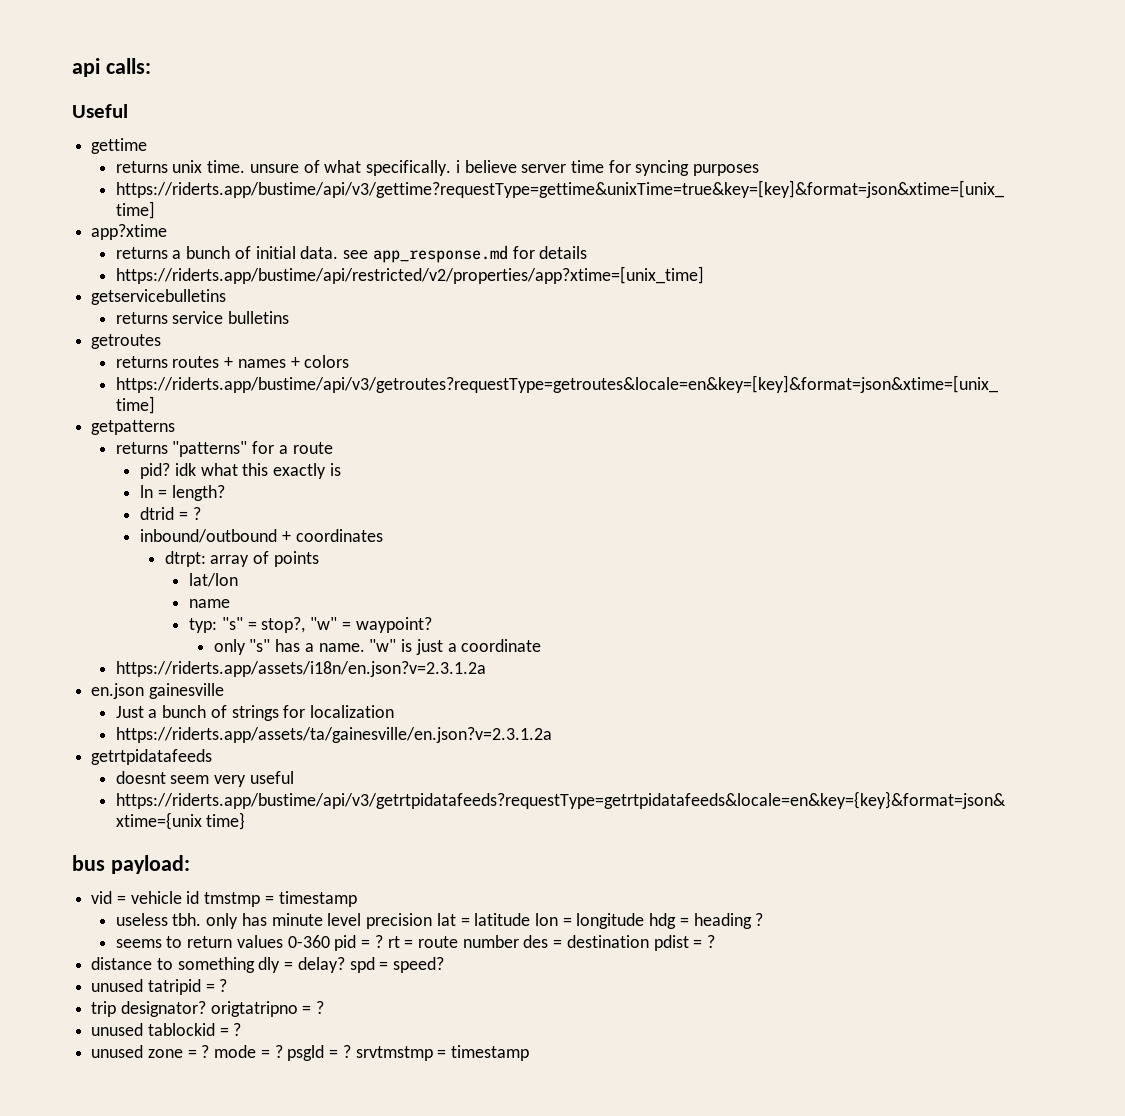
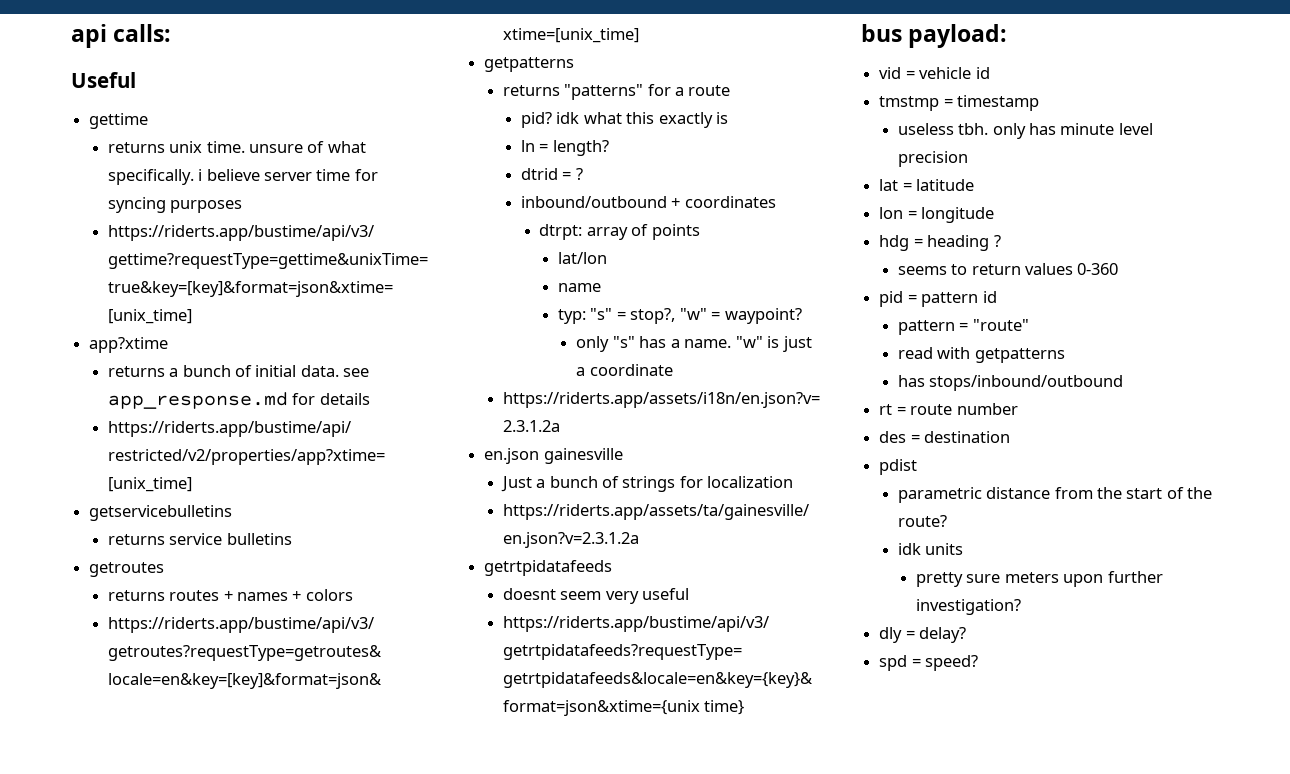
- vid = vehicle id tmstmp = timestamp
+ vid = vehicle id
+ tmstmp = timestamp
- useless tbh. only has minute level precision lat = latitude lon = longitude hdg = heading ?
+ useless tbh. only has minute level precision
+ lat = latitude
+ lon = longitude
+ hdg = heading ?
- seems to return values 0-360 pid = ? rt = route number des = destination pdist = ?
- distance to something dly = delay? spd = speed?
+ seems to return values 0-360
+ pid = pattern id
+ pattern = "route"
+ read with getpatterns
+ has stops/inbound/outbound
+ rt = route number
+ des = destination
+ pdist
+ parametric distance from the start of the route?
+ idk units
+ pretty sure meters upon further investigation?
+ dly = delay?
+ spd = speed?
- unused tatripid = ?
- trip designator? origtatripno = ?
- unused tablockid = ?
- unused zone = ? mode = ? psgld = ? srvtmstmp = timestamp

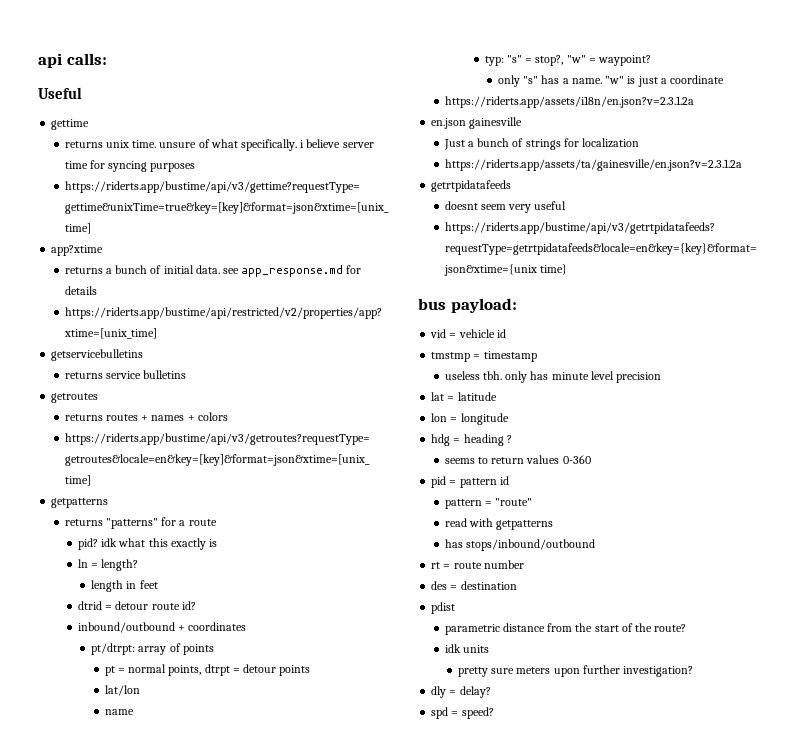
+ length in feet
- dtrid = ?
+ dtrid = detour route id?
- dtrpt: array of points
+ pt/dtrpt: array of points
+ pt = normal points, dtrpt = detour points

